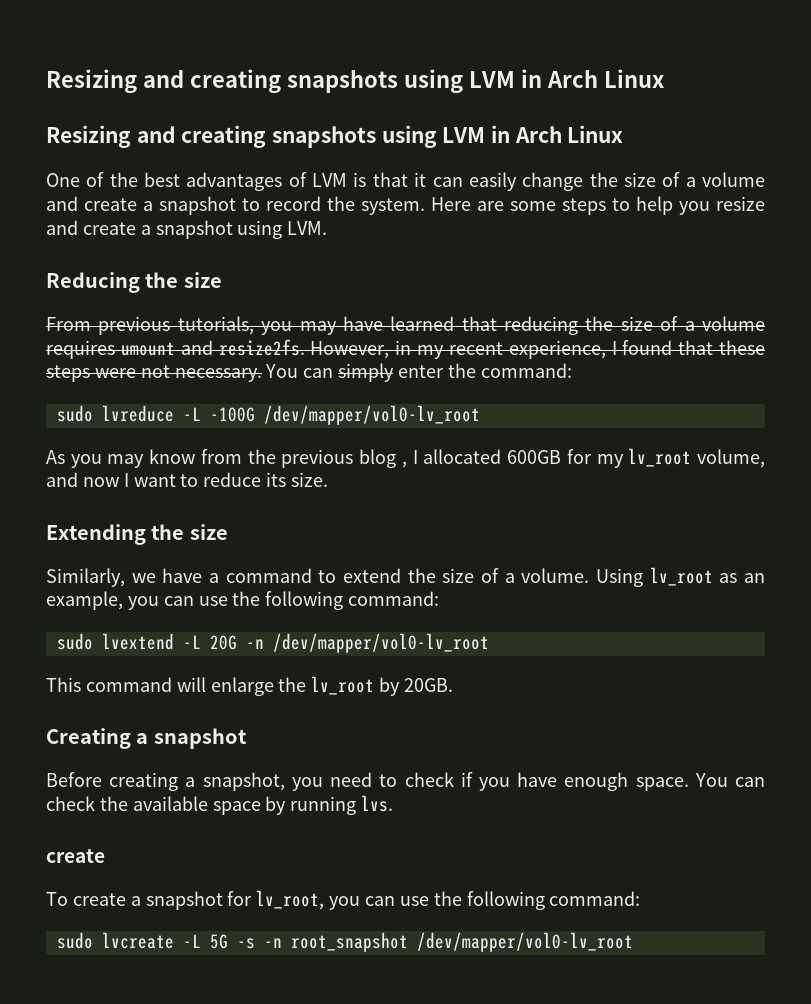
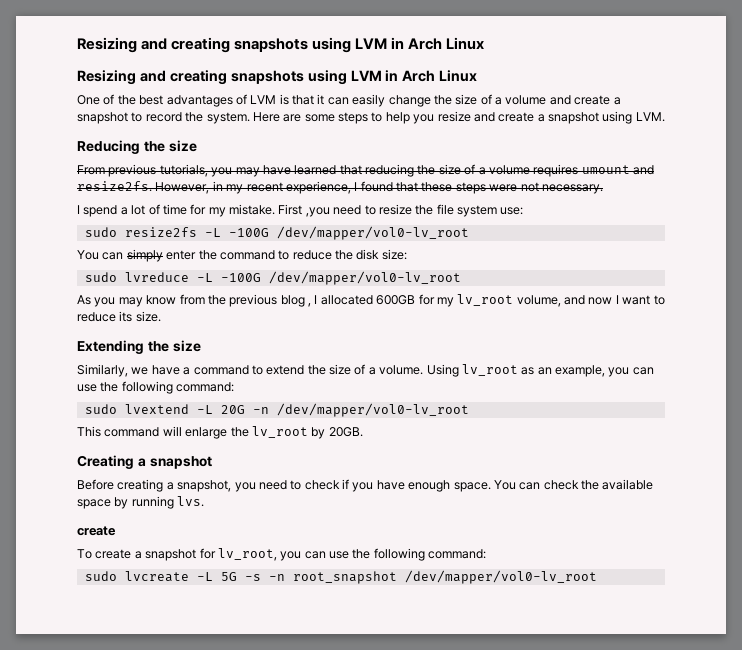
- However, in my recent experience, I found that these steps were not necessary. You can simply enter the command:
+ However, in my recent experience, I found that these steps were not necessary.
+ I spend a lot of time for my mistake. First ,you need to resize the file system use:
+ sudo resize2fs -L -100G /dev/mapper/vol0-lv_root
+ You can simply enter the command to reduce the disk size:

